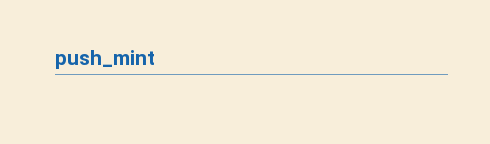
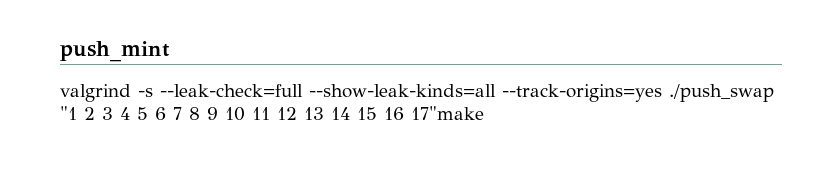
+ valgrind -s --leak-check=full --show-leak-kinds=all --track-origins=yes ./push_swap "1 2 3 4 5 6 7 8 9 10 11 12 13 14 15 16 17"make

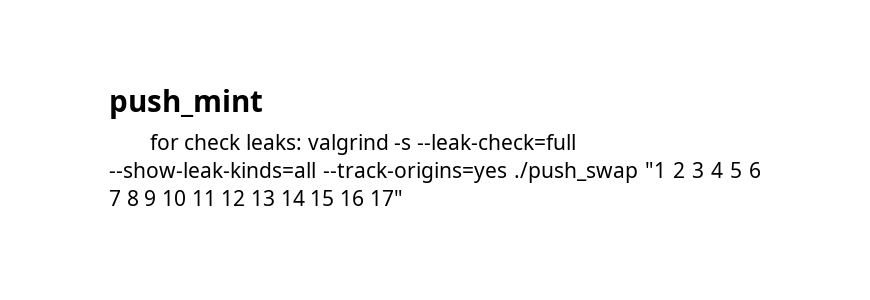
- valgrind -s --leak-check=full --show-leak-kinds=all --track-origins=yes ./push_swap "1 2 3 4 5 6 7 8 9 10 11 12 13 14 15 16 17"make
+ for check leaks: valgrind -s --leak-check=full --show-leak-kinds=all --track-origins=yes ./push_swap "1 2 3 4 5 6 7 8 9 10 11 12 13 14 15 16 17"

